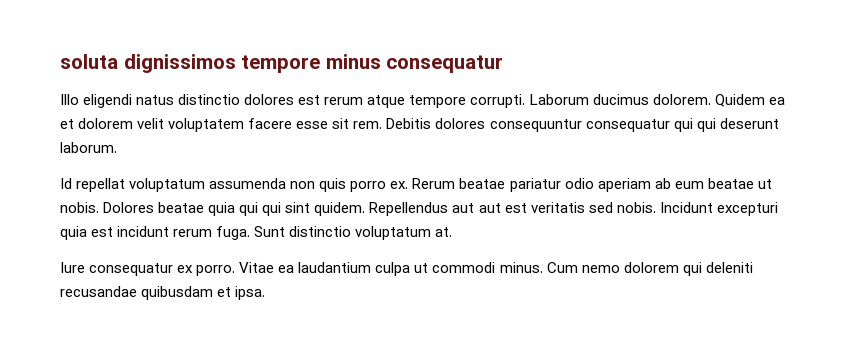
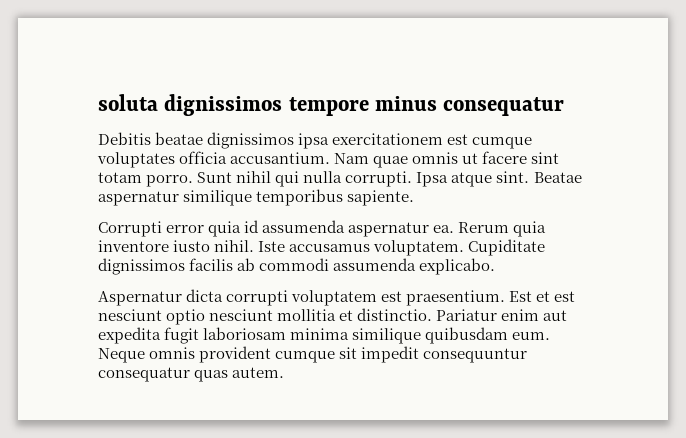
- Illo eligendi natus distinctio dolores est rerum atque tempore corrupti. Laborum ducimus dolorem. Quidem ea et dolorem velit voluptatem facere esse sit rem. Debitis dolores consequuntur consequatur qui qui deserunt laborum.
- Id repellat voluptatum assumenda non quis porro ex. Rerum beatae pariatur odio aperiam ab eum beatae ut nobis. Dolores beatae quia qui qui sint quidem. Repellendus aut aut est veritatis sed nobis. Incidunt excepturi quia est incidunt rerum fuga. Sunt distinctio voluptatum at.
- Iure consequatur ex porro. Vitae ea laudantium culpa ut commodi minus. Cum nemo dolorem qui deleniti recusandae quibusdam et ipsa.
+ Debitis beatae dignissimos ipsa exercitationem est cumque voluptates officia accusantium. Nam quae omnis ut facere sint totam porro. Sunt nihil qui nulla corrupti. Ipsa atque sint. Beatae aspernatur similique temporibus sapiente.
+ Corrupti error quia id assumenda aspernatur ea. Rerum quia inventore iusto nihil. Iste accusamus voluptatem. Cupiditate dignissimos facilis ab commodi assumenda explicabo.
+ Aspernatur dicta corrupti voluptatem est praesentium. Est et est nesciunt optio nesciunt mollitia et distinctio. Pariatur enim aut expedita fugit laboriosam minima similique quibusdam eum. Neque omnis provident cumque sit impedit consequuntur consequatur quas autem.

